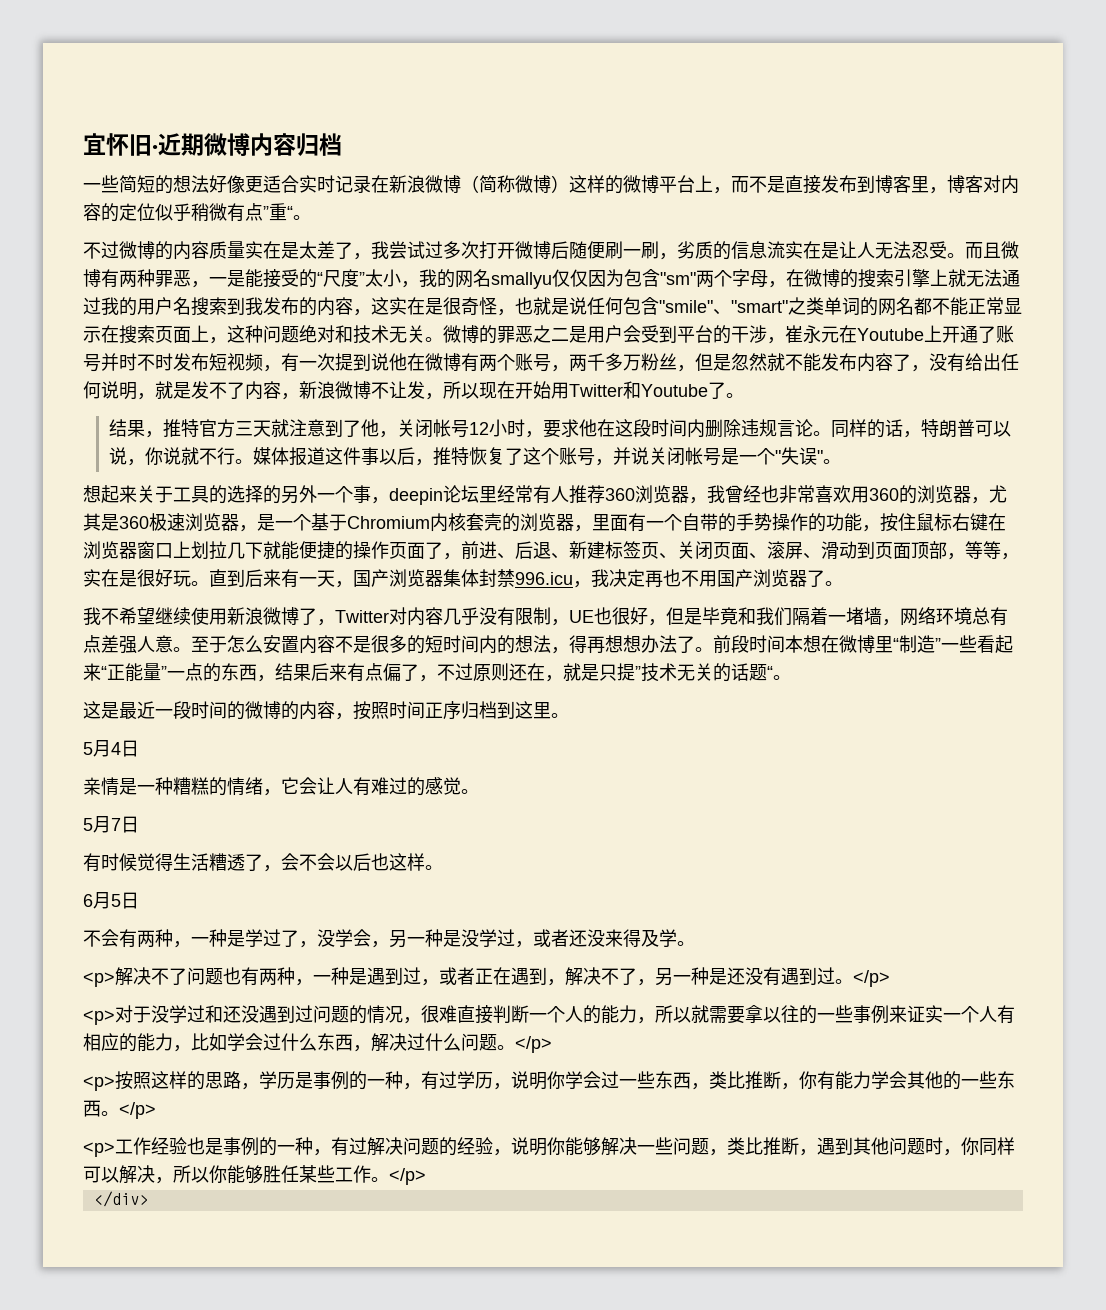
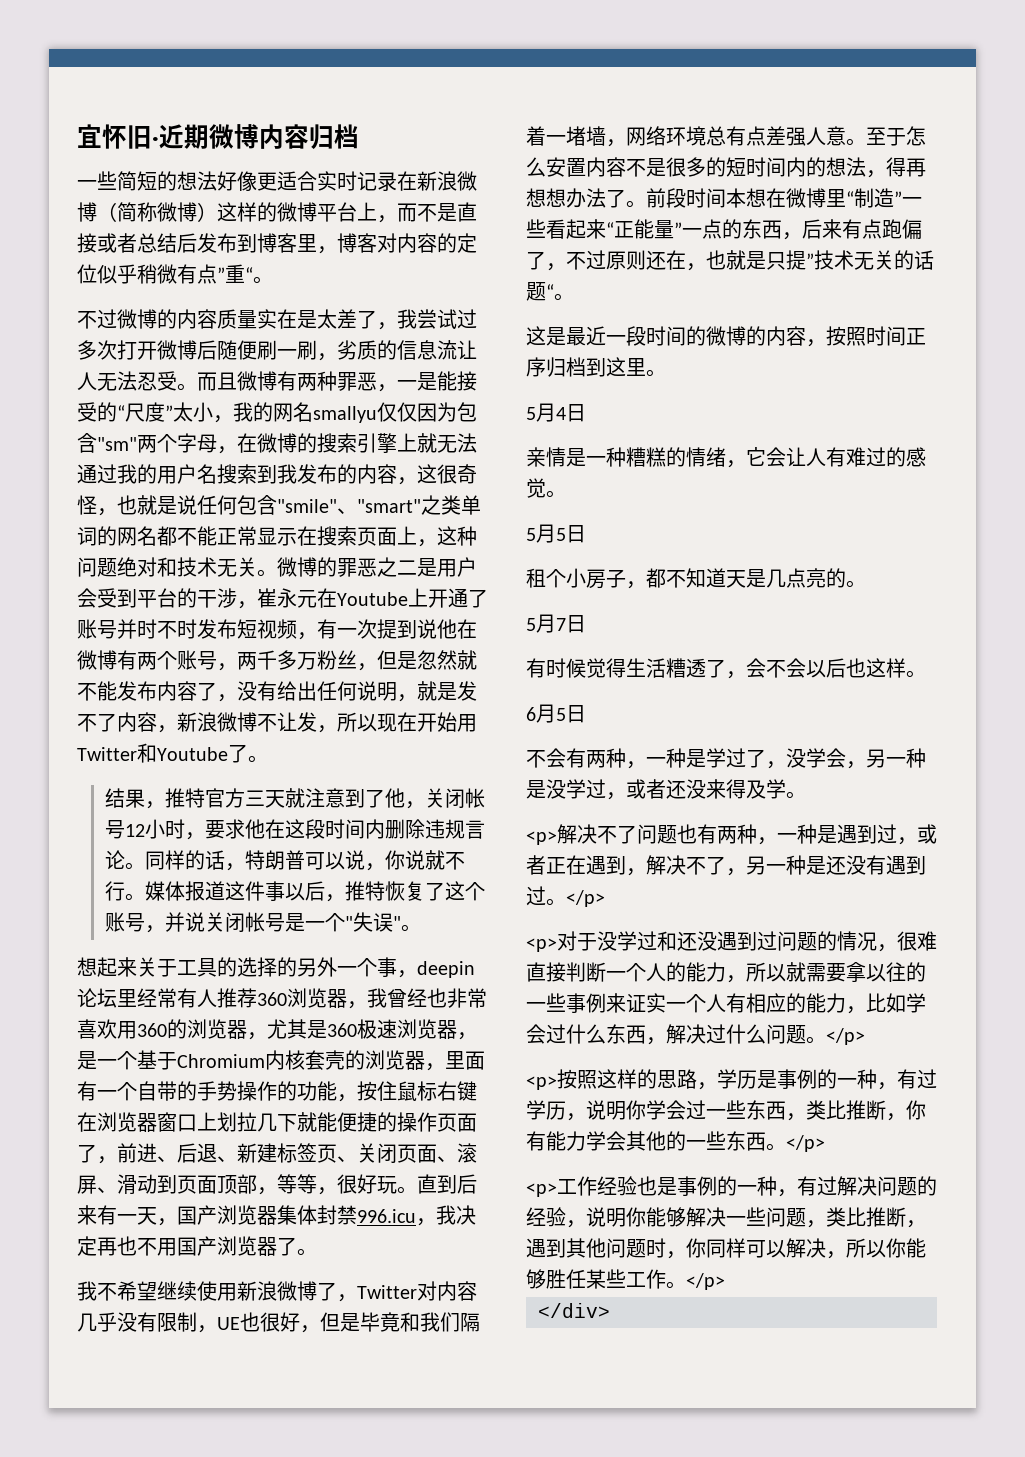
- 一些简短的想法好像更适合实时记录在新浪微博（简称微博）这样的微博平台上，而不是直接发布到博客里，博客对内容的定位似乎稍微有点”重“。
+ 一些简短的想法好像更适合实时记录在新浪微博（简称微博）这样的微博平台上，而不是直接或者总结后发布到博客里，博客对内容的定位似乎稍微有点”重“。
- 不过微博的内容质量实在是太差了，我尝试过多次打开微博后随便刷一刷，劣质的信息流实在是让人无法忍受。
+ 不过微博的内容质量实在是太差了，我尝试过多次打开微博后随便刷一刷，劣质的信息流让人无法忍受。
- 而且微博有两种罪恶，一是能接受的“尺度”太小，我的网名smallyu仅仅因为包含"sm"两个字母，在微博的搜索引擎上就无法通过我的用户名搜索到我发布的内容，这实在是很奇怪，也就是说任何包含"smile"、"smart"之类单词的网名都不能正常显示在搜索页面上，这种问题绝对和技术无关。
+ 而且微博有两种罪恶，一是能接受的“尺度”太小，我的网名smallyu仅仅因为包含"sm"两个字母，在微博的搜索引擎上就无法通过我的用户名搜索到我发布的内容，这很奇怪，也就是说任何包含"smile"、"smart"之类单词的网名都不能正常显示在搜索页面上，这种问题绝对和技术无关。
- 想起来关于工具的选择的另外一个事，deepin论坛里经常有人推荐360浏览器，我曾经也非常喜欢用360的浏览器，尤其是360极速浏览器，是一个基于Chromium内核套壳的浏览器，里面有一个自带的手势操作的功能，按住鼠标右键在浏览器窗口上划拉几下就能便捷的操作页面了，前进、后退、新建标签页、关闭页面、滚屏、滑动到页面顶部，等等，实在是很好玩。
+ 想起来关于工具的选择的另外一个事，deepin论坛里经常有人推荐360浏览器，我曾经也非常喜欢用360的浏览器，尤其是360极速浏览器，是一个基于Chromium内核套壳的浏览器，里面有一个自带的手势操作的功能，按住鼠标右键在浏览器窗口上划拉几下就能便捷的操作页面了，前进、后退、新建标签页、关闭页面、滚屏、滑动到页面顶部，等等，很好玩。
- 前段时间本想在微博里“制造”一些看起来“正能量”一点的东西，结果后来有点偏了，不过原则还在，就是只提”技术无关的话题“。
+ 前段时间本想在微博里“制造”一些看起来“正能量”一点的东西，后来有点跑偏了，不过原则还在，也就是只提”技术无关的话题“。
+ 5月5日
+ 租个小房子，都不知道天是几点亮的。

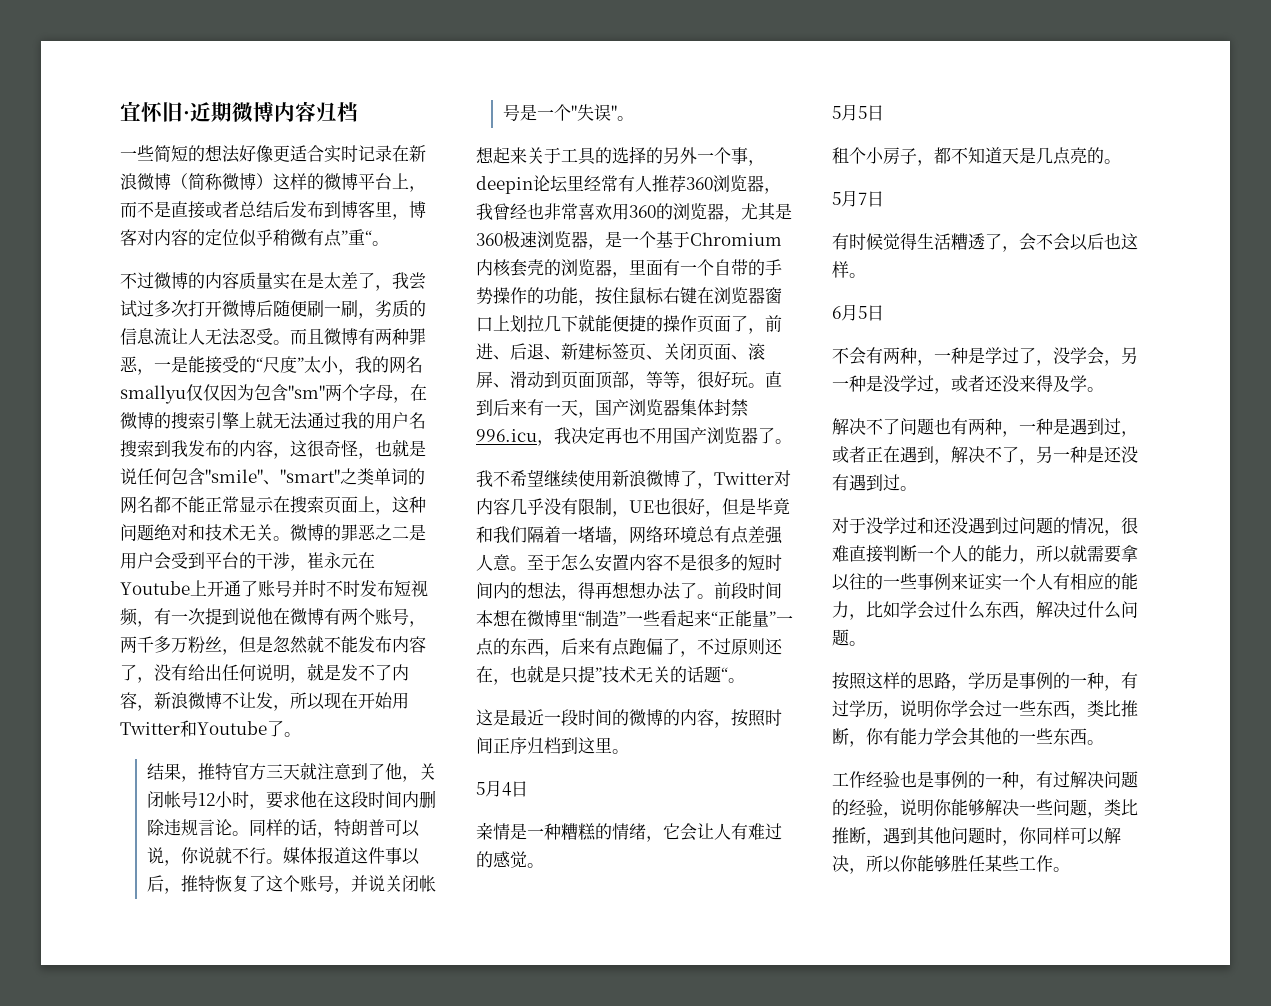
- <p>解决不了问题也有两种，一种是遇到过，或者正在遇到，解决不了，另一种是还没有遇到过。</p>
- <p>对于没学过和还没遇到过问题的情况，很难直接判断一个人的能力，所以就需要拿以往的一些事例来证实一个人有相应的能力，比如学会过什么东西，解决过什么问题。</p>
- <p>按照这样的思路，学历是事例的一种，有过学历，说明你学会过一些东西，类比推断，你有能力学会其他的一些东西。</p>
- <p>工作经验也是事例的一种，有过解决问题的经验，说明你能够解决一些问题，类比推断，遇到其他问题时，你同样可以解决，所以你能够胜任某些工作。</p>
- </div>
+ 解决不了问题也有两种，一种是遇到过，或者正在遇到，解决不了，另一种是还没有遇到过。
+ 对于没学过和还没遇到过问题的情况，很难直接判断一个人的能力，所以就需要拿以往的一些事例来证实一个人有相应的能力，比如学会过什么东西，解决过什么问题。
+ 按照这样的思路，学历是事例的一种，有过学历，说明你学会过一些东西，类比推断，你有能力学会其他的一些东西。
+ 工作经验也是事例的一种，有过解决问题的经验，说明你能够解决一些问题，类比推断，遇到其他问题时，你同样可以解决，所以你能够胜任某些工作。

